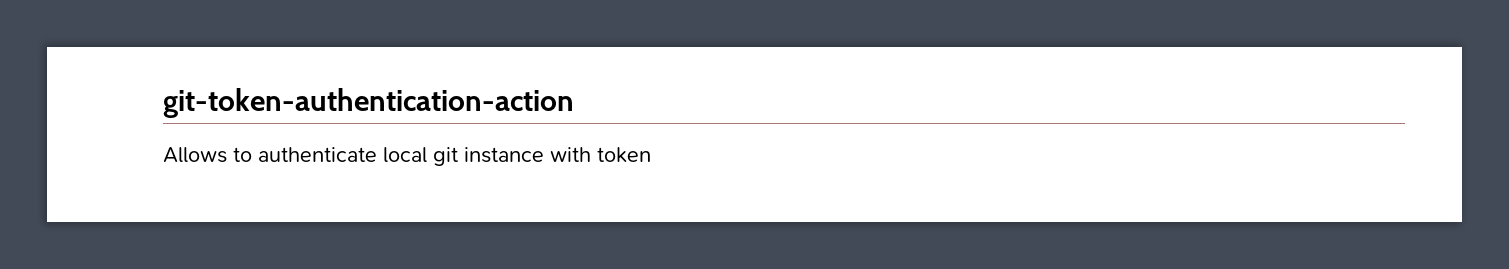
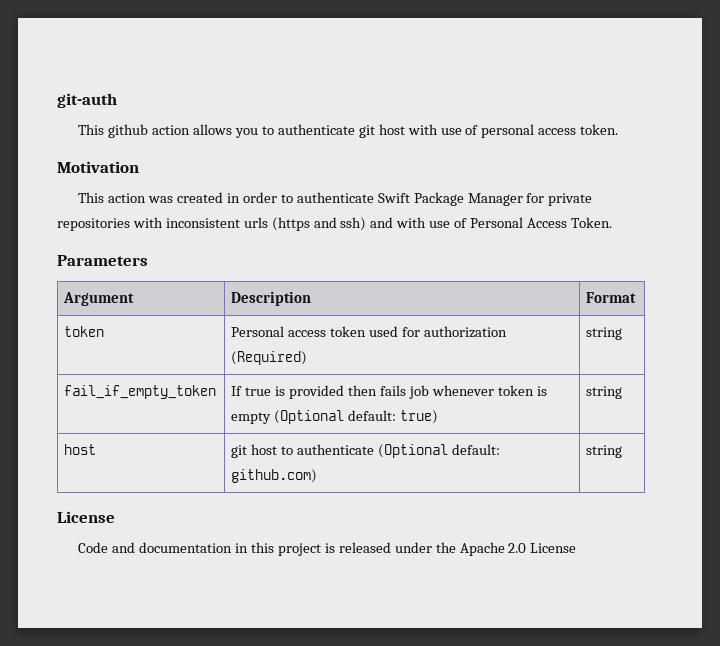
- git-token-authentication-action
- Allows to authenticate local git instance with token
+ git-auth
+ This github action allows you to authenticate git host with use of personal access token.
+ Motivation
+ This action was created in order to authenticate Swift Package Manager for private repositories with inconsistent urls (https and ssh) and with use of Personal Access Token.
+ Parameters
+ Argument | Description | Format
+ token | Personal access token used for authorization (Required) | string
+ fail_if_empty_token | If true is provided then fails job whenever token is empty (Optional default: true) | string
+ host | git host to authenticate (Optional default: github.com) | string
+ License
+ Code and documentation in this project is released under the Apache 2.0 License

